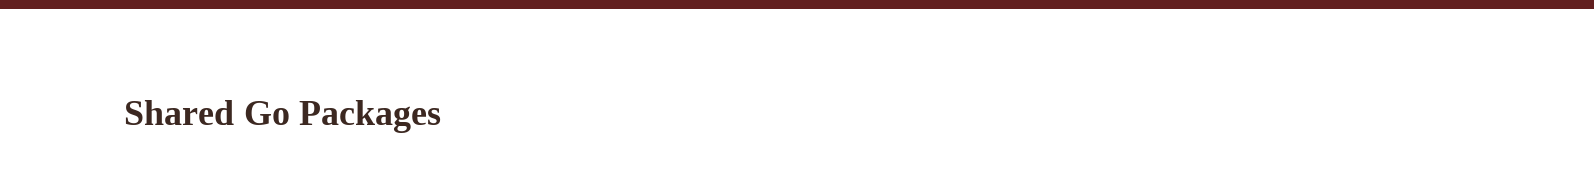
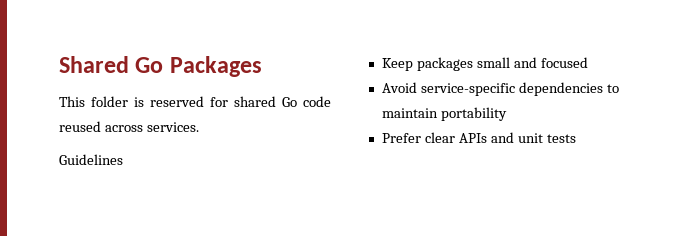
+ This folder is reserved for shared Go code reused across services.
+ Guidelines
+ Keep packages small and focused
+ Avoid service-specific dependencies to maintain portability
+ Prefer clear APIs and unit tests

